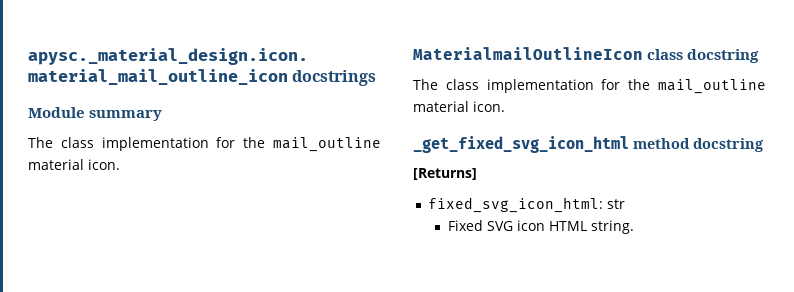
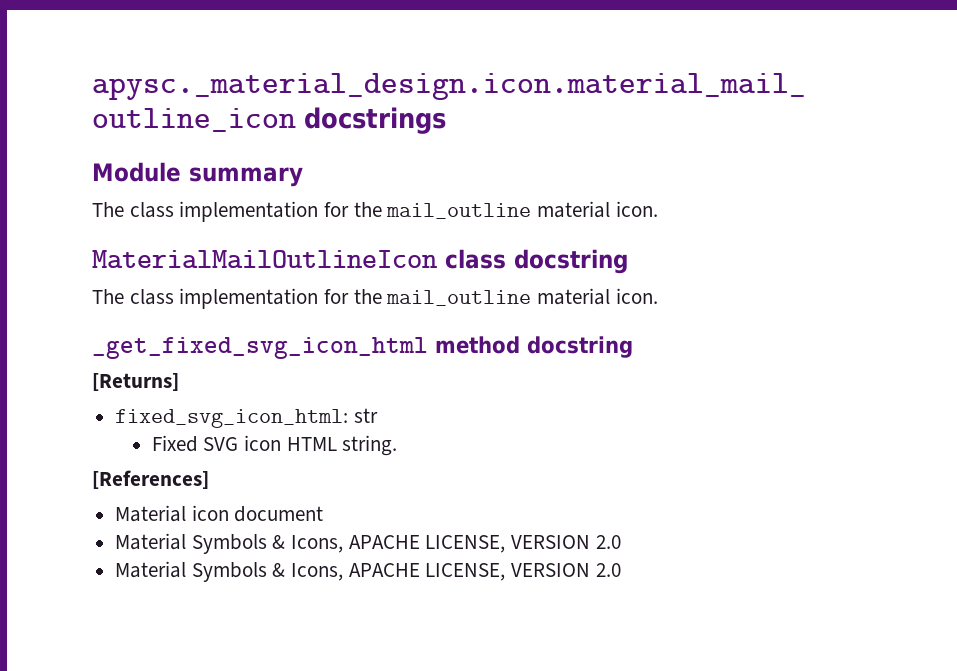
- MaterialmailOutlineIcon class docstring
+ MaterialMailOutlineIcon class docstring
+ [References]
+ Material icon document
+ Material Symbols & Icons, APACHE LICENSE, VERSION 2.0
+ Material Symbols & Icons, APACHE LICENSE, VERSION 2.0

